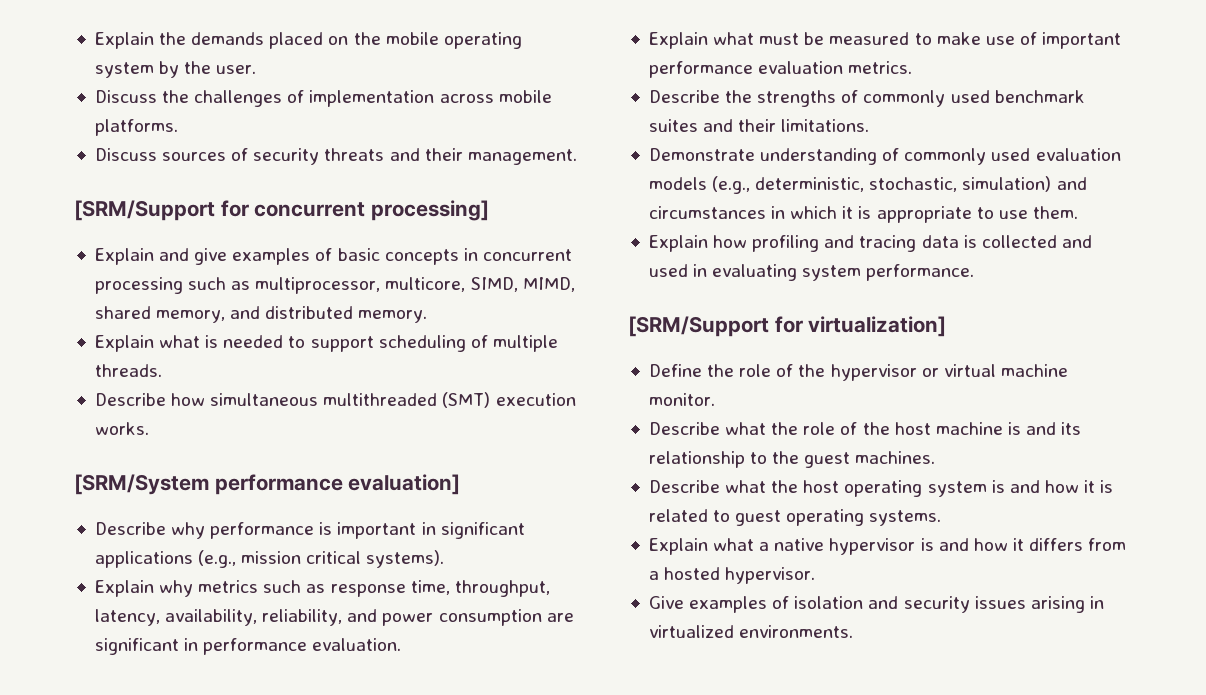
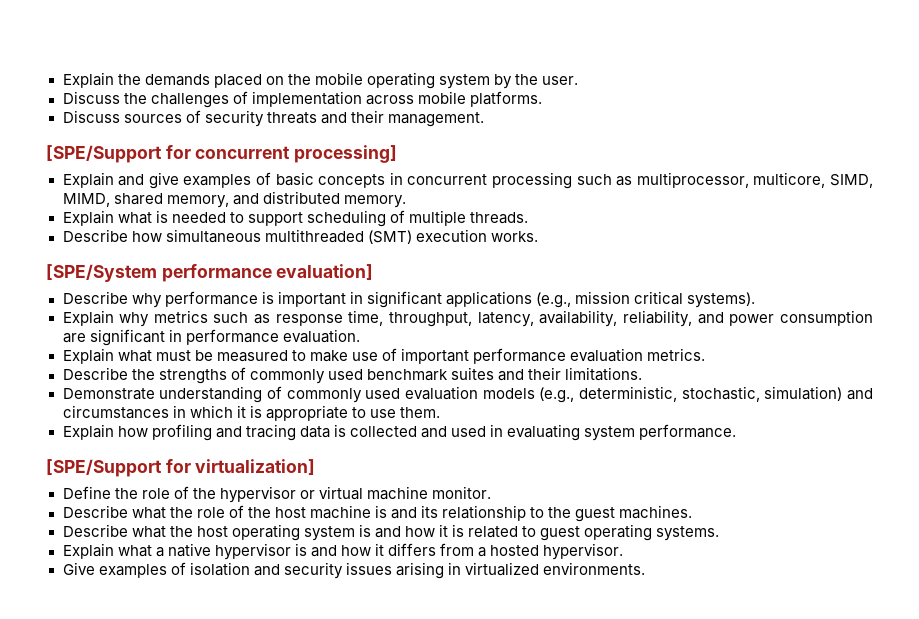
- [SRM/Support for concurrent processing]
+ [SPE/Support for concurrent processing]
- [SRM/System performance evaluation]
+ [SPE/System performance evaluation]
- [SRM/Support for virtualization]
+ [SPE/Support for virtualization]

